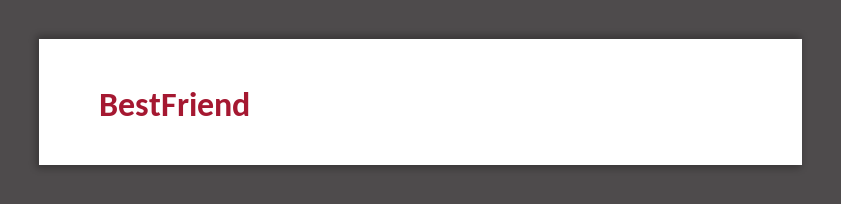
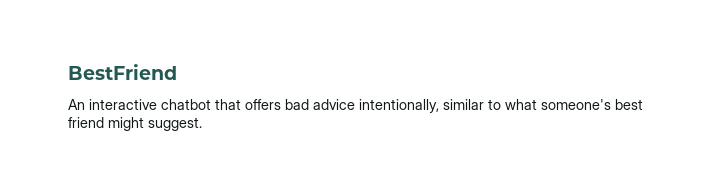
+ An interactive chatbot that offers bad advice intentionally, similar to what someone's best friend might suggest.

